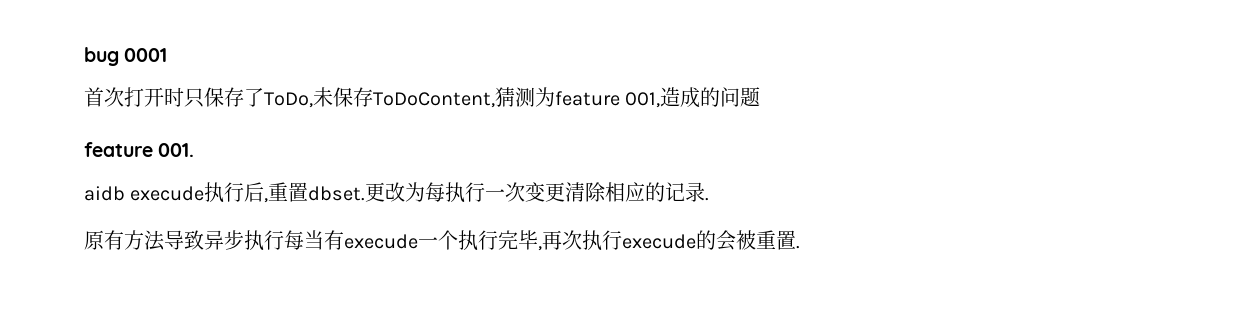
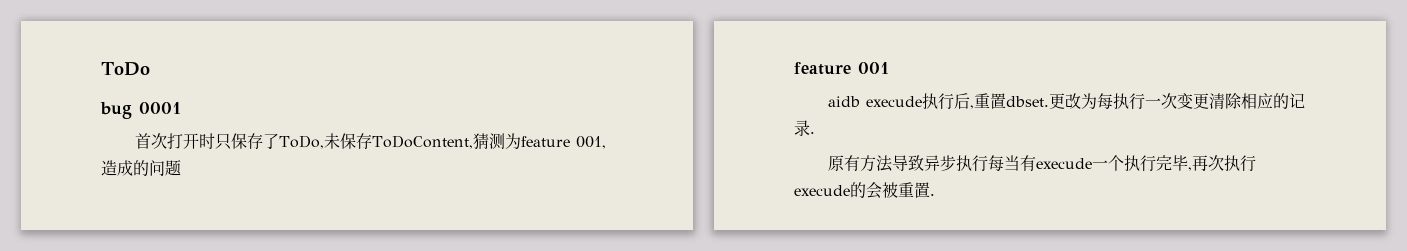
+ ToDo
- feature 001.
+ feature 001

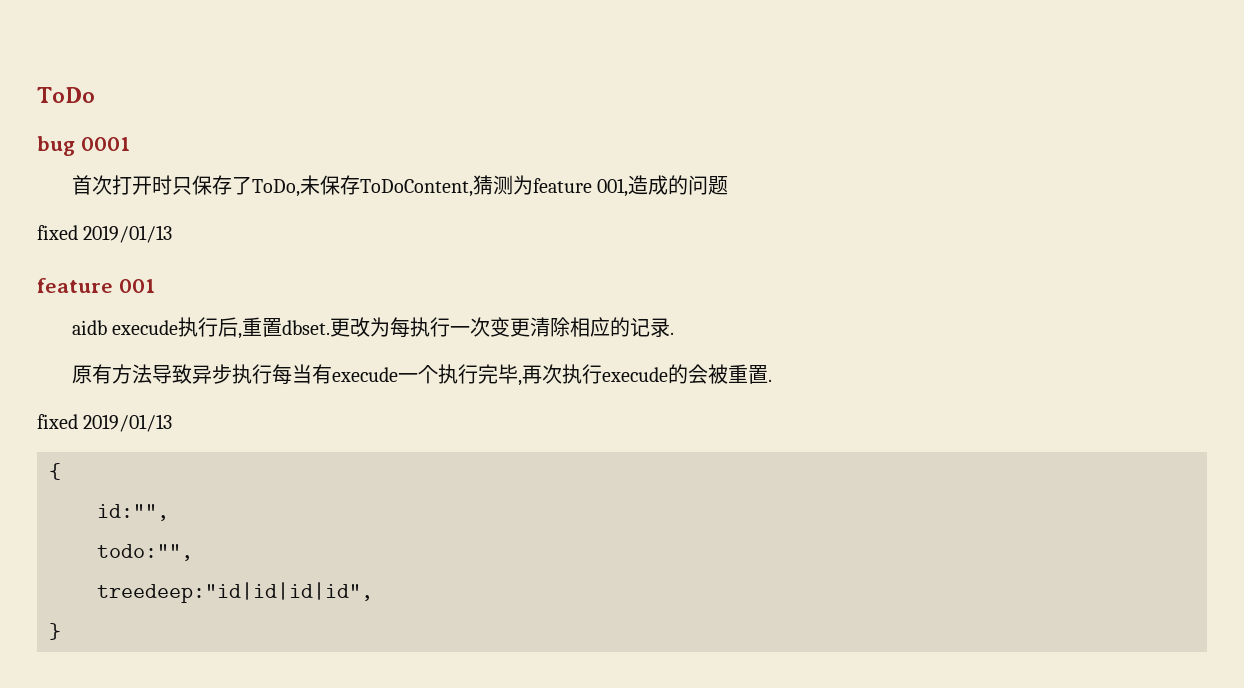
  首次打开时只保存了ToDo,未保存ToDoContent,猜测为feature 001,造成的问题
+ fixed 2019/01/13
  原有方法导致异步执行每当有execude一个执行完毕,再次执行execude的会被重置.
+ fixed 2019/01/13
+ {
+ id:"",
+ todo:"",
+ treedeep:"id|id|id|id",
+ }

